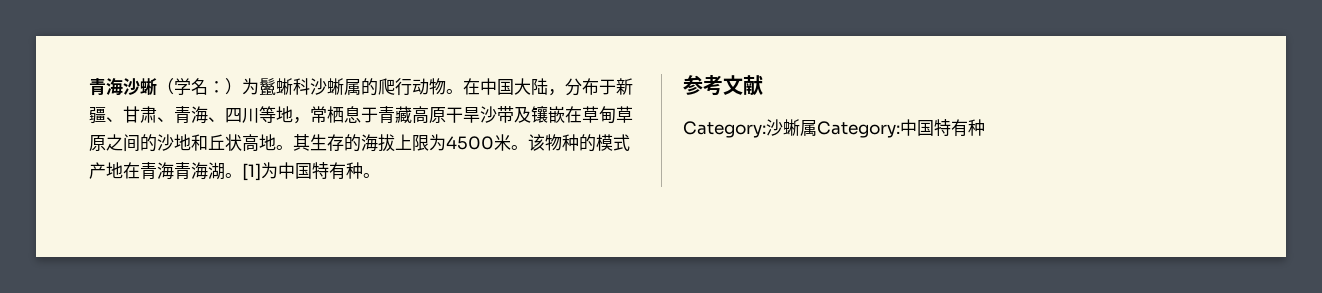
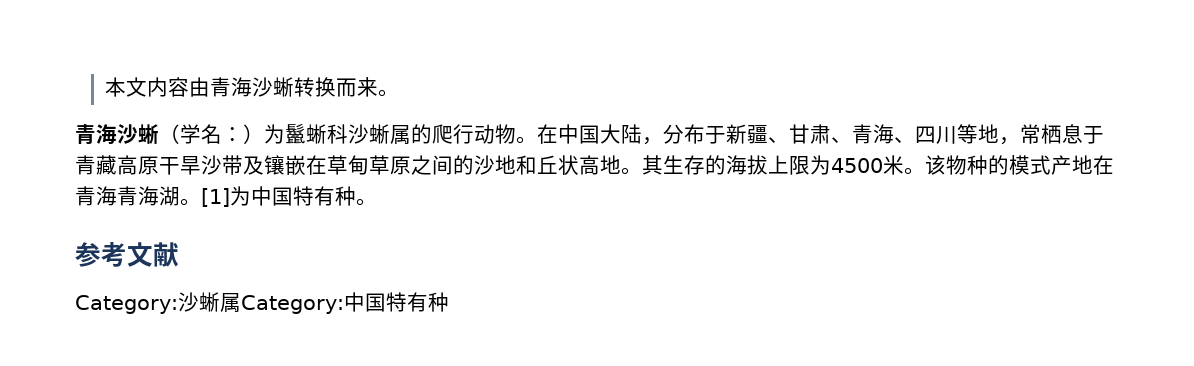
+ 本文内容由青海沙蜥转换而来。

